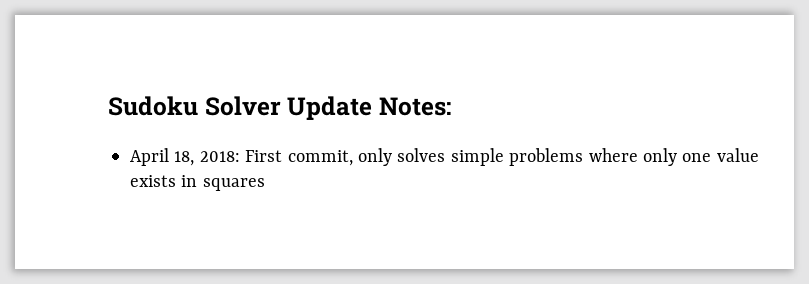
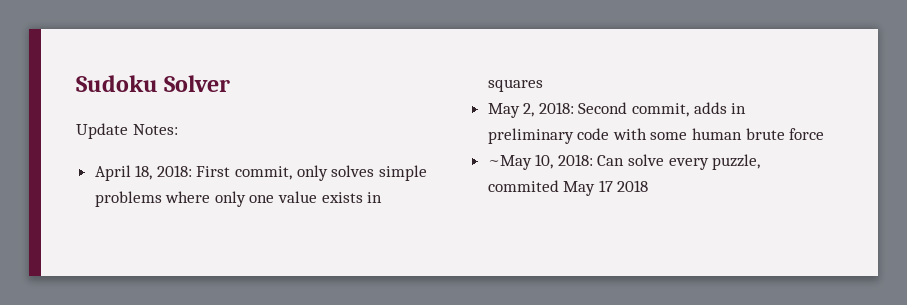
- Sudoku Solver Update Notes:
+ Sudoku Solver
+ Update Notes:
+ May 2, 2018: Second commit, adds in preliminary code with some human brute force
+ ~May 10, 2018: Can solve every puzzle, commited May 17 2018

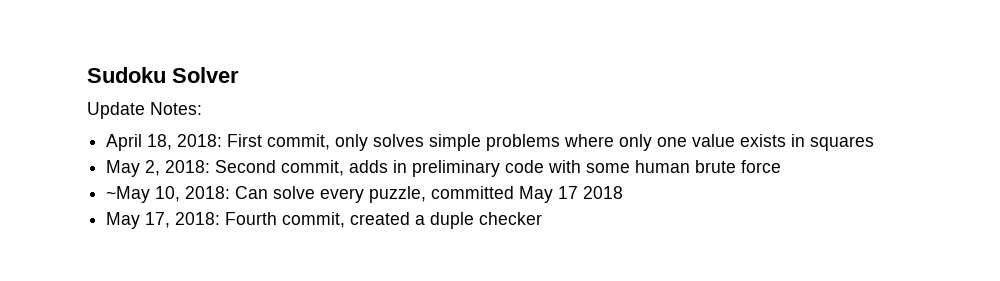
- ~May 10, 2018: Can solve every puzzle, commited May 17 2018
+ ~May 10, 2018: Can solve every puzzle, committed May 17 2018
+ May 17, 2018: Fourth commit, created a duple checker

